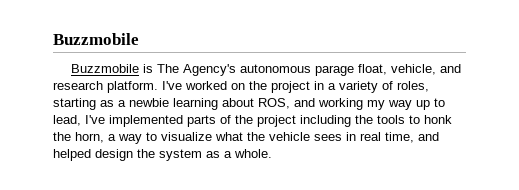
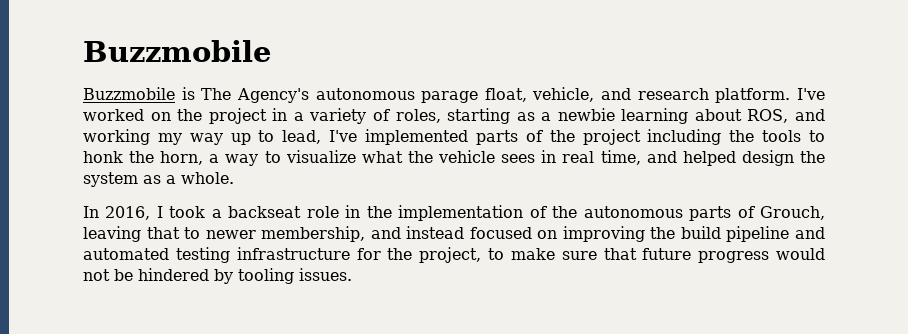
+ In 2016, I took a backseat role in the implementation of the autonomous parts of Grouch, leaving that to newer membership, and instead focused on improving the build pipeline and automated testing infrastructure for the project, to make sure that future progress would not be hindered by tooling issues.

